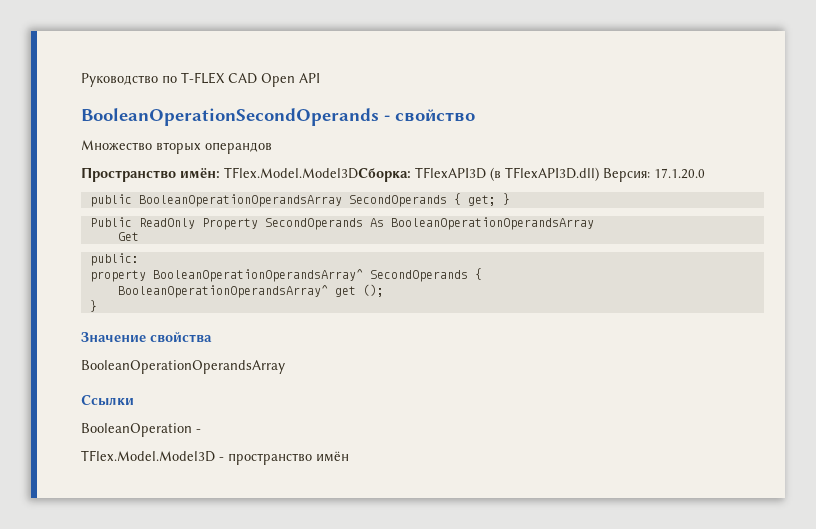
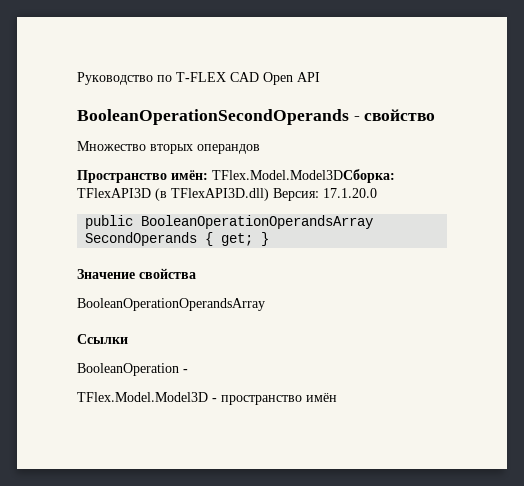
- Public ReadOnly Property SecondOperands As BooleanOperationOperandsArray
- Get
- public:
- property BooleanOperationOperandsArray^ SecondOperands {
- BooleanOperationOperandsArray^ get ();
- }

